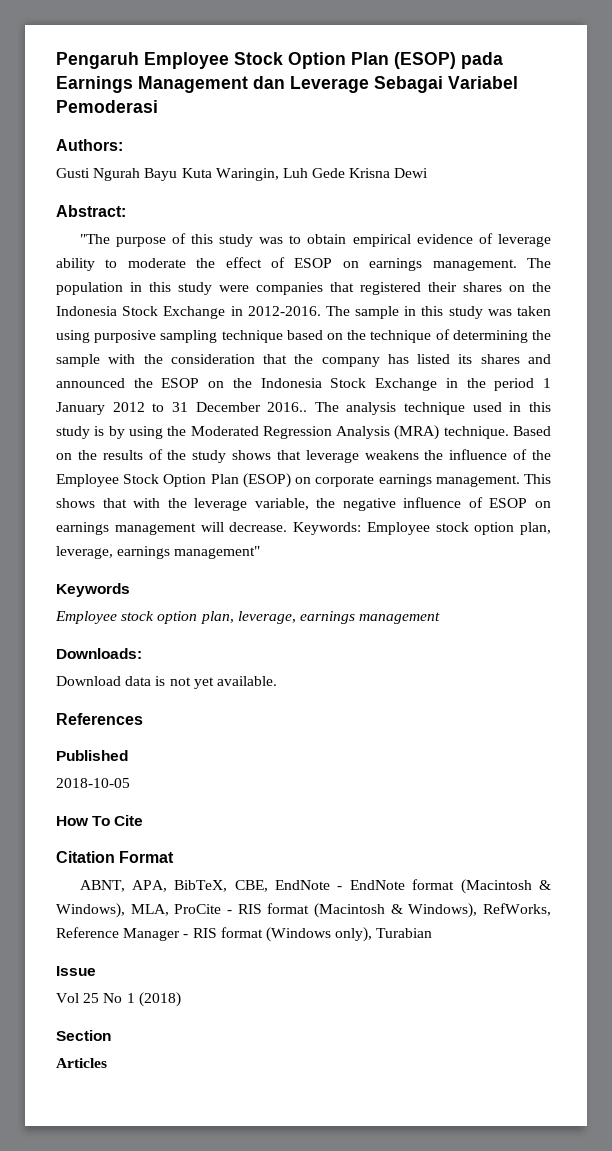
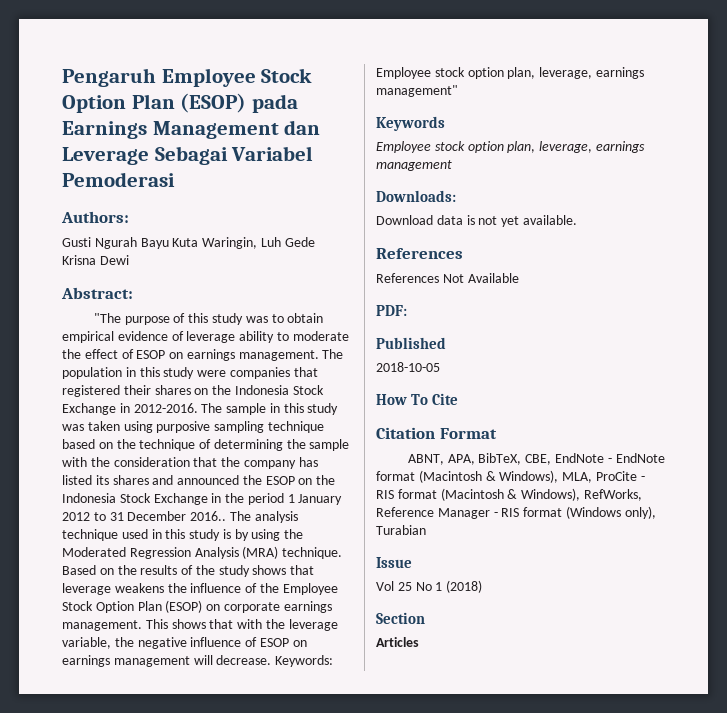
+ References Not Available
+ PDF:

